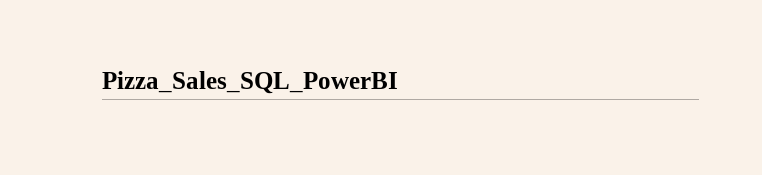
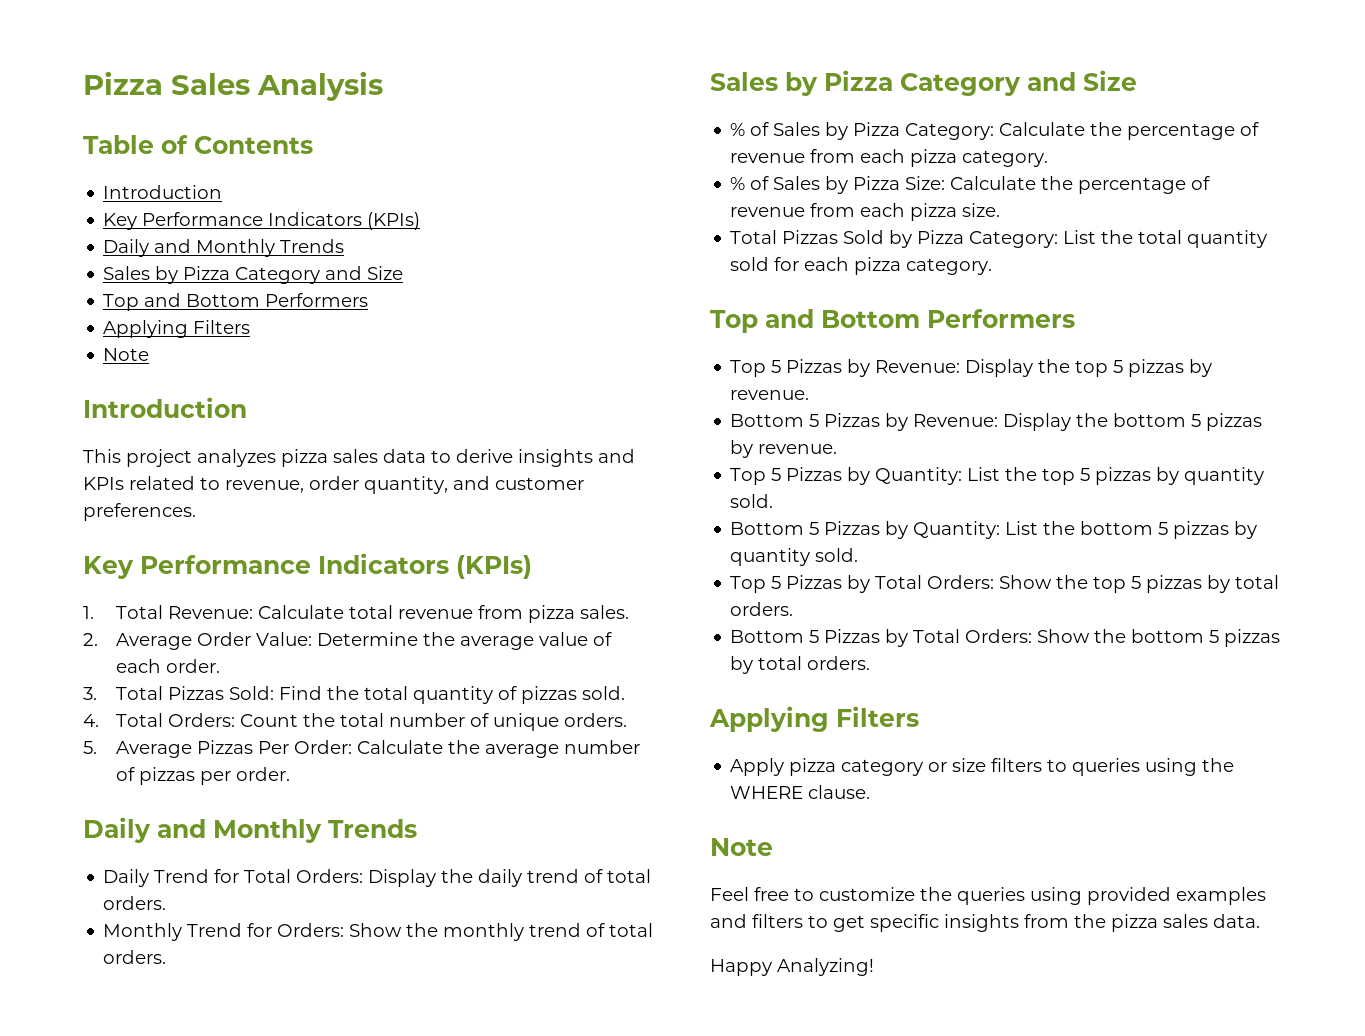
- Pizza_Sales_SQL_PowerBI
+ Pizza Sales Analysis
+ Table of Contents
+ Introduction
+ Key Performance Indicators (KPIs)
+ Daily and Monthly Trends
+ Sales by Pizza Category and Size
+ Top and Bottom Performers
+ Applying Filters
+ Note
+ Introduction
+ This project analyzes pizza sales data to derive insights and KPIs related to revenue, order quantity, and customer preferences.
+ Key Performance Indicators (KPIs)
+ 1. Total Revenue: Calculate total revenue from pizza sales.
+ 2. Average Order Value: Determine the average value of each order.
+ 3. Total Pizzas Sold: Find the total quantity of pizzas sold.
+ 4. Total Orders: Count the total number of unique orders.
+ 5. Average Pizzas Per Order: Calculate the average number of pizzas per order.
+ Daily and Monthly Trends
+ Daily Trend for Total Orders: Display the daily trend of total orders.
+ Monthly Trend for Orders: Show the monthly trend of total orders.
+ Sales by Pizza Category and Size
+ % of Sales by Pizza Category: Calculate the percentage of revenue from each pizza category.
+ % of Sales by Pizza Size: Calculate the percentage of revenue from each pizza size.
+ Total Pizzas Sold by Pizza Category: List the total quantity sold for each pizza category.
+ Top and Bottom Performers
+ Top 5 Pizzas by Revenue: Display the top 5 pizzas by revenue.
+ Bottom 5 Pizzas by Revenue: Display the bottom 5 pizzas by revenue.
+ Top 5 Pizzas by Quantity: List the top 5 pizzas by quantity sold.
+ Bottom 5 Pizzas by Quantity: List the bottom 5 pizzas by quantity sold.
+ Top 5 Pizzas by Total Orders: Show the top 5 pizzas by total orders.
+ Bottom 5 Pizzas by Total Orders: Show the bottom 5 pizzas by total orders.
+ Applying Filters
+ Apply pizza category or size filters to queries using the WHERE clause.
+ Note
+ Feel free to customize the queries using provided examples and filters to get specific insights from the pizza sales data.
+ Happy Analyzing!

